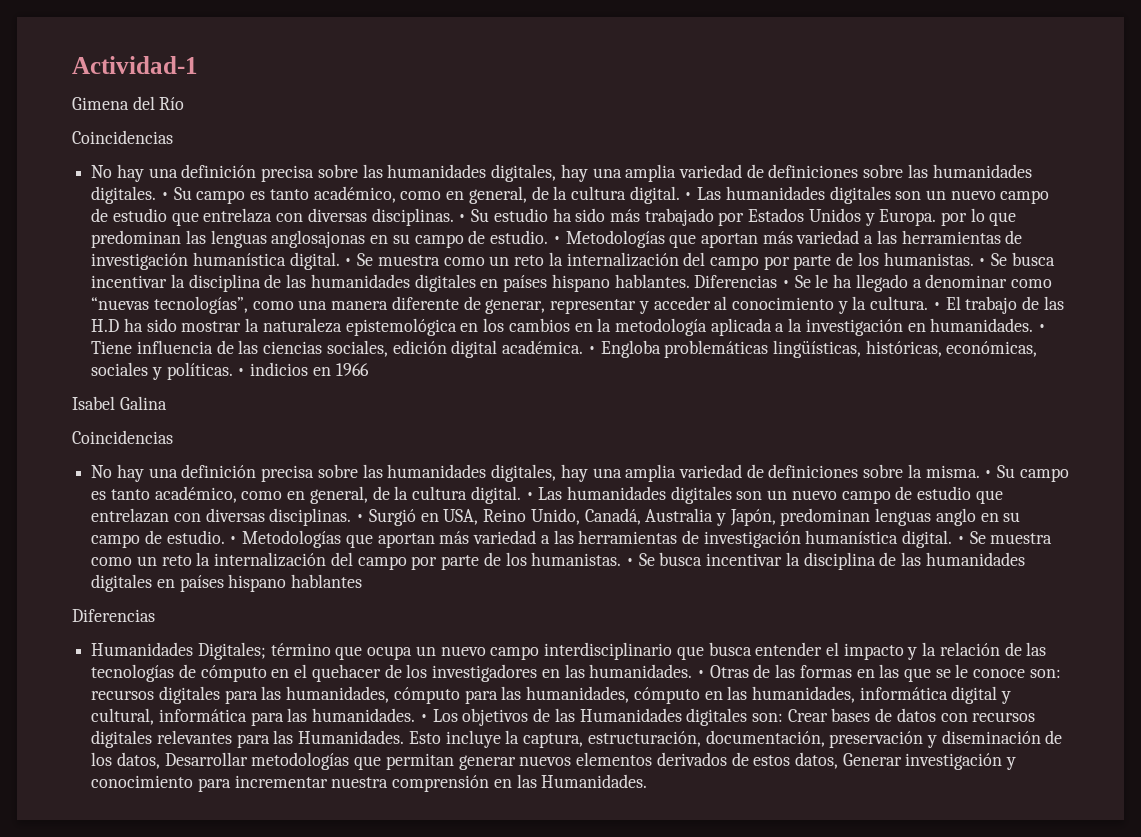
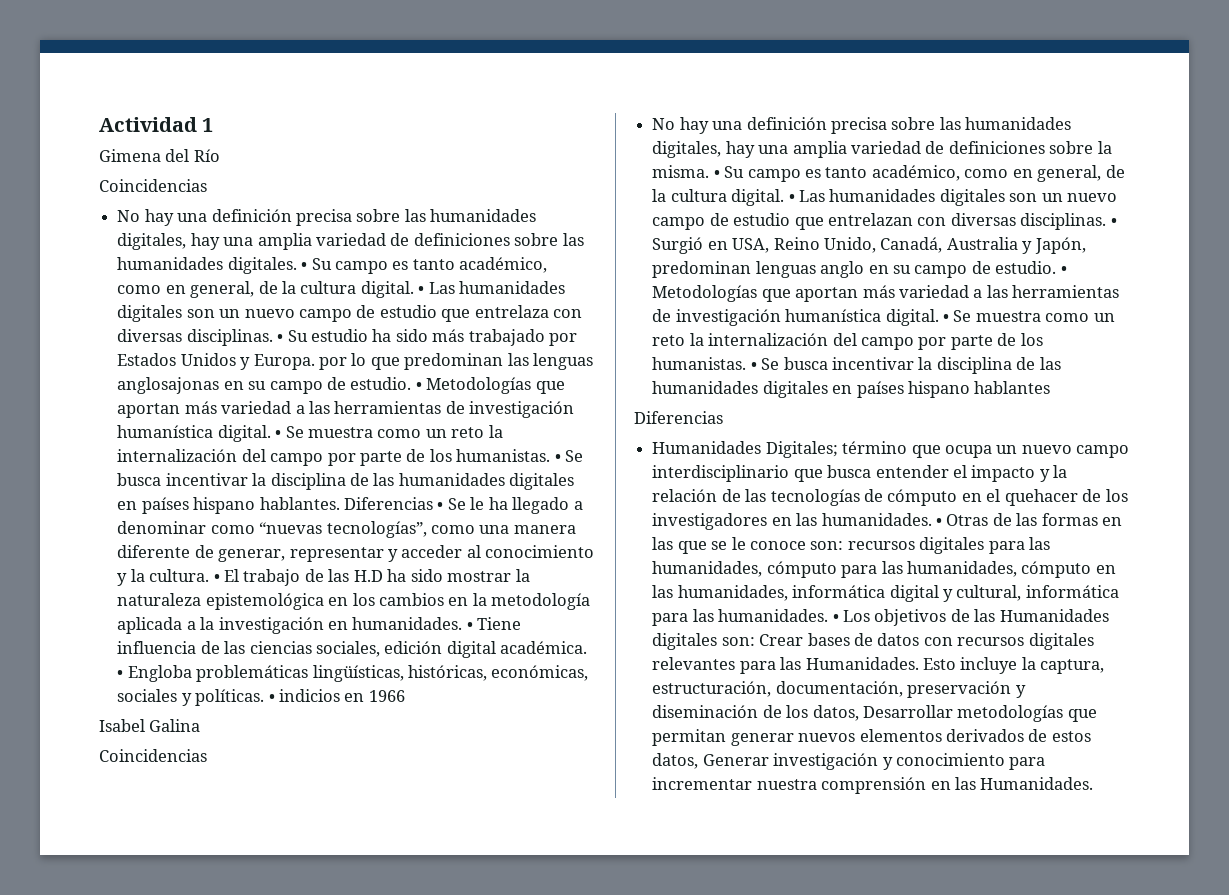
- Actividad-1
+ Actividad 1

